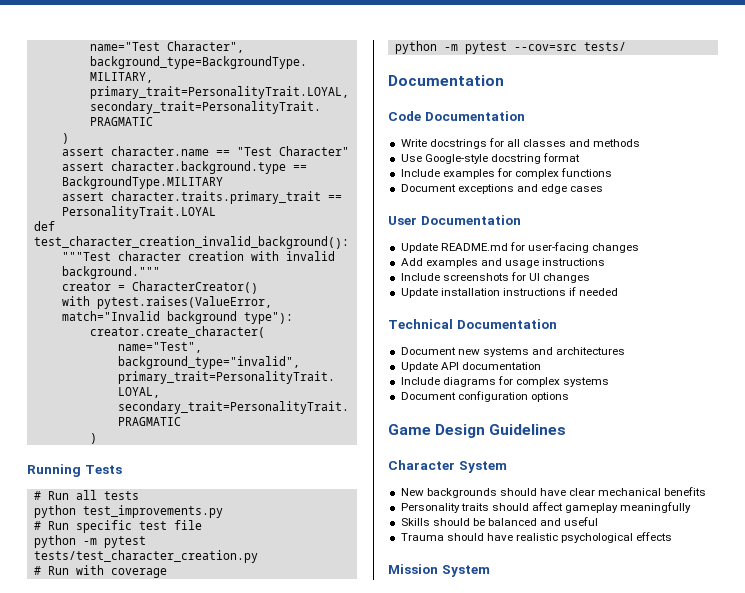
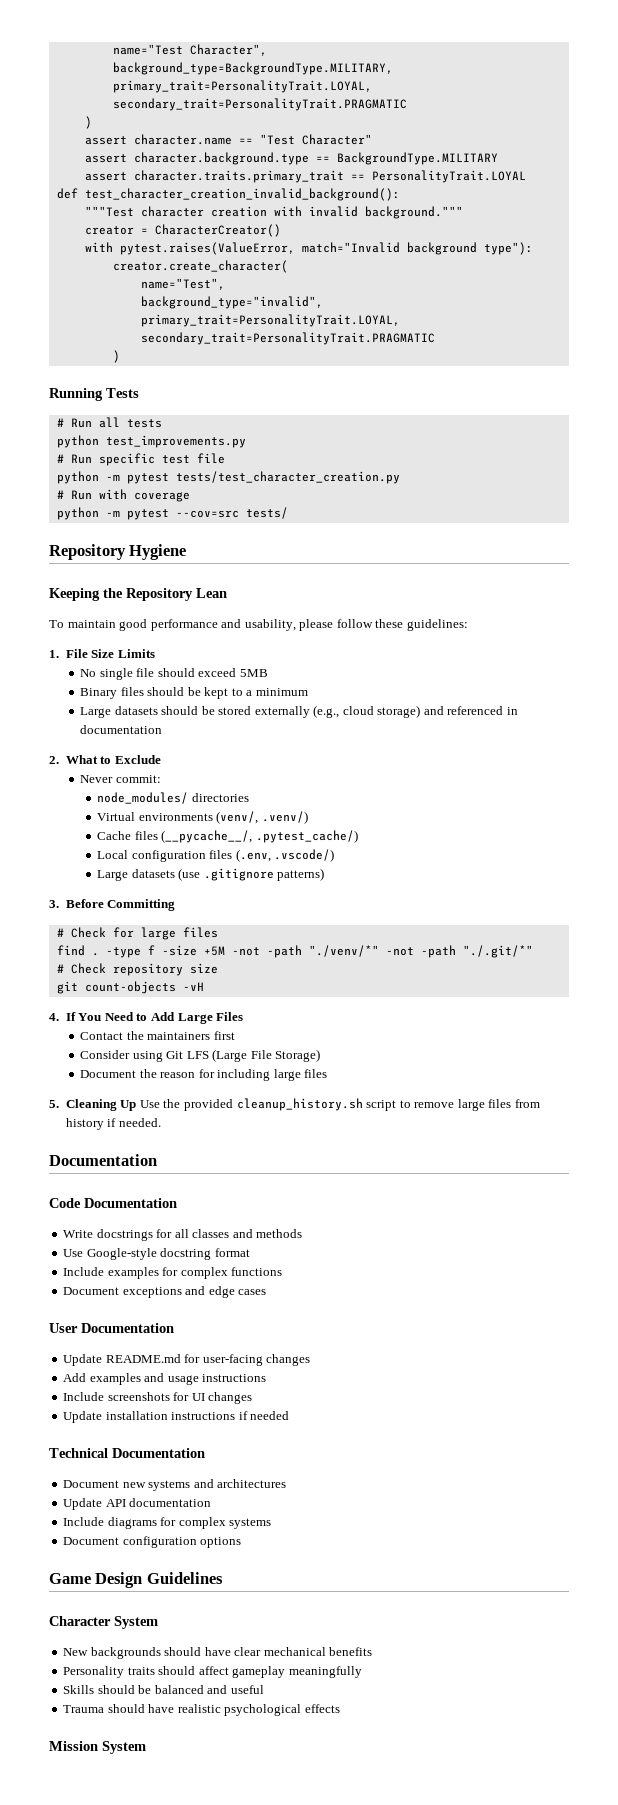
+ Repository Hygiene
+ Keeping the Repository Lean
+ To maintain good performance and usability, please follow these guidelines:
+ 1. File Size Limits
+ No single file should exceed 5MB
+ Binary files should be kept to a minimum
+ Large datasets should be stored externally (e.g., cloud storage) and referenced in documentation
+ 2. What to Exclude
+ Never commit:
+ node_modules/ directories
+ Virtual environments (venv/, .venv/)
+ Cache files (__pycache__/, .pytest_cache/)
+ Local configuration files (.env, .vscode/)
+ Large datasets (use .gitignore patterns)
+ 3. Before Committing
+ # Check for large files
+ find . -type f -size +5M -not -path "./venv/*" -not -path "./.git/*"
+ # Check repository size
+ git count-objects -vH
+ 4. If You Need to Add Large Files
+ Contact the maintainers first
+ Consider using Git LFS (Large File Storage)
+ Document the reason for including large files
+ 5. Cleaning Up Use the provided cleanup_history.sh script to remove large files from history if needed.

